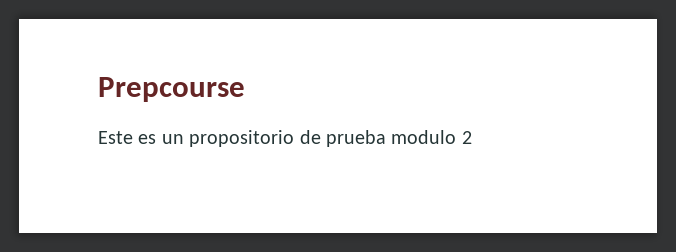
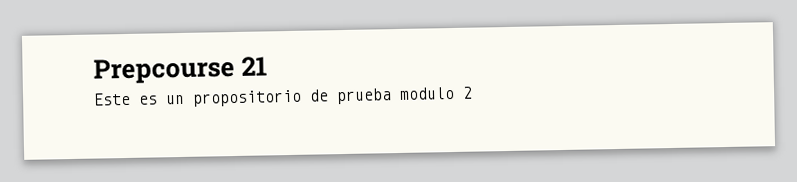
- Prepcourse
+ Prepcourse 21

